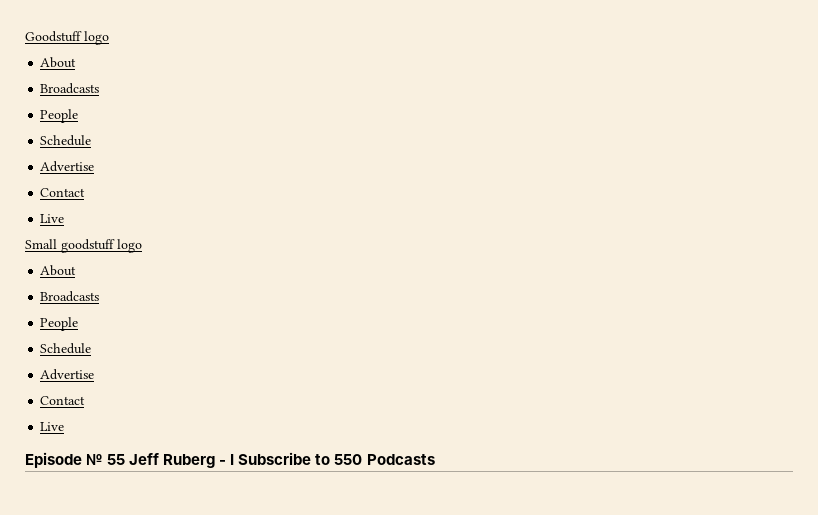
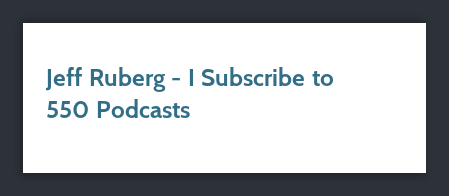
- Goodstuff logo
- About
- Broadcasts
- People
- Schedule
- Advertise
- Contact
- Live
- Small goodstuff logo
- About
- Broadcasts
- People
- Schedule
- Advertise
- Contact
- Live
- Episode № 55 Jeff Ruberg - I Subscribe to 550 Podcasts
+ Jeff Ruberg - I Subscribe to 550 Podcasts

